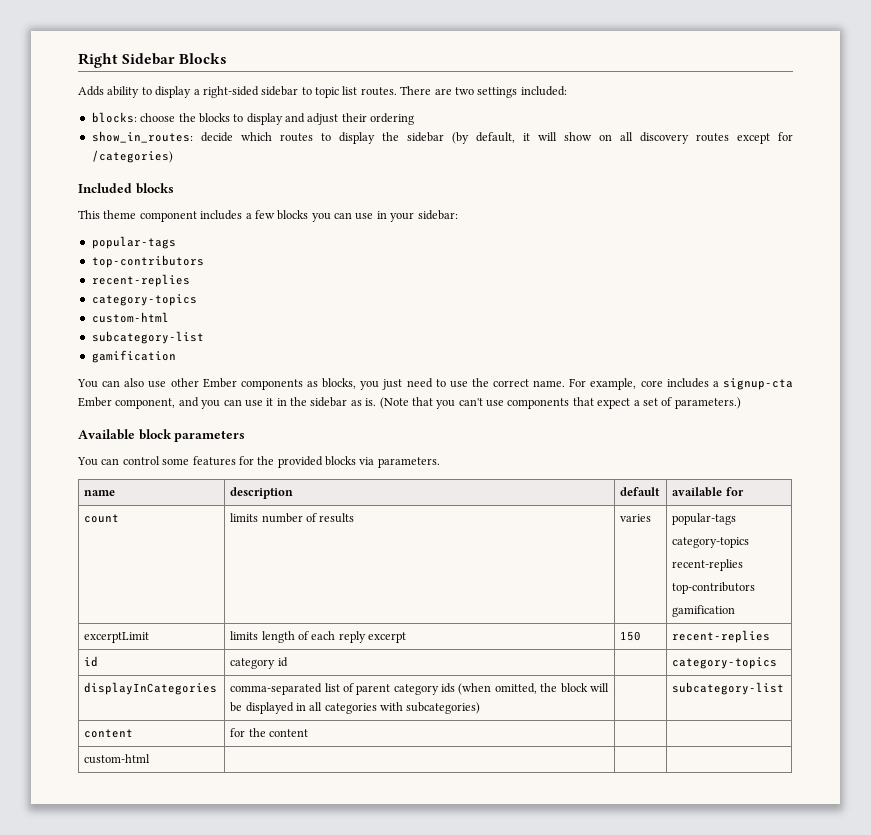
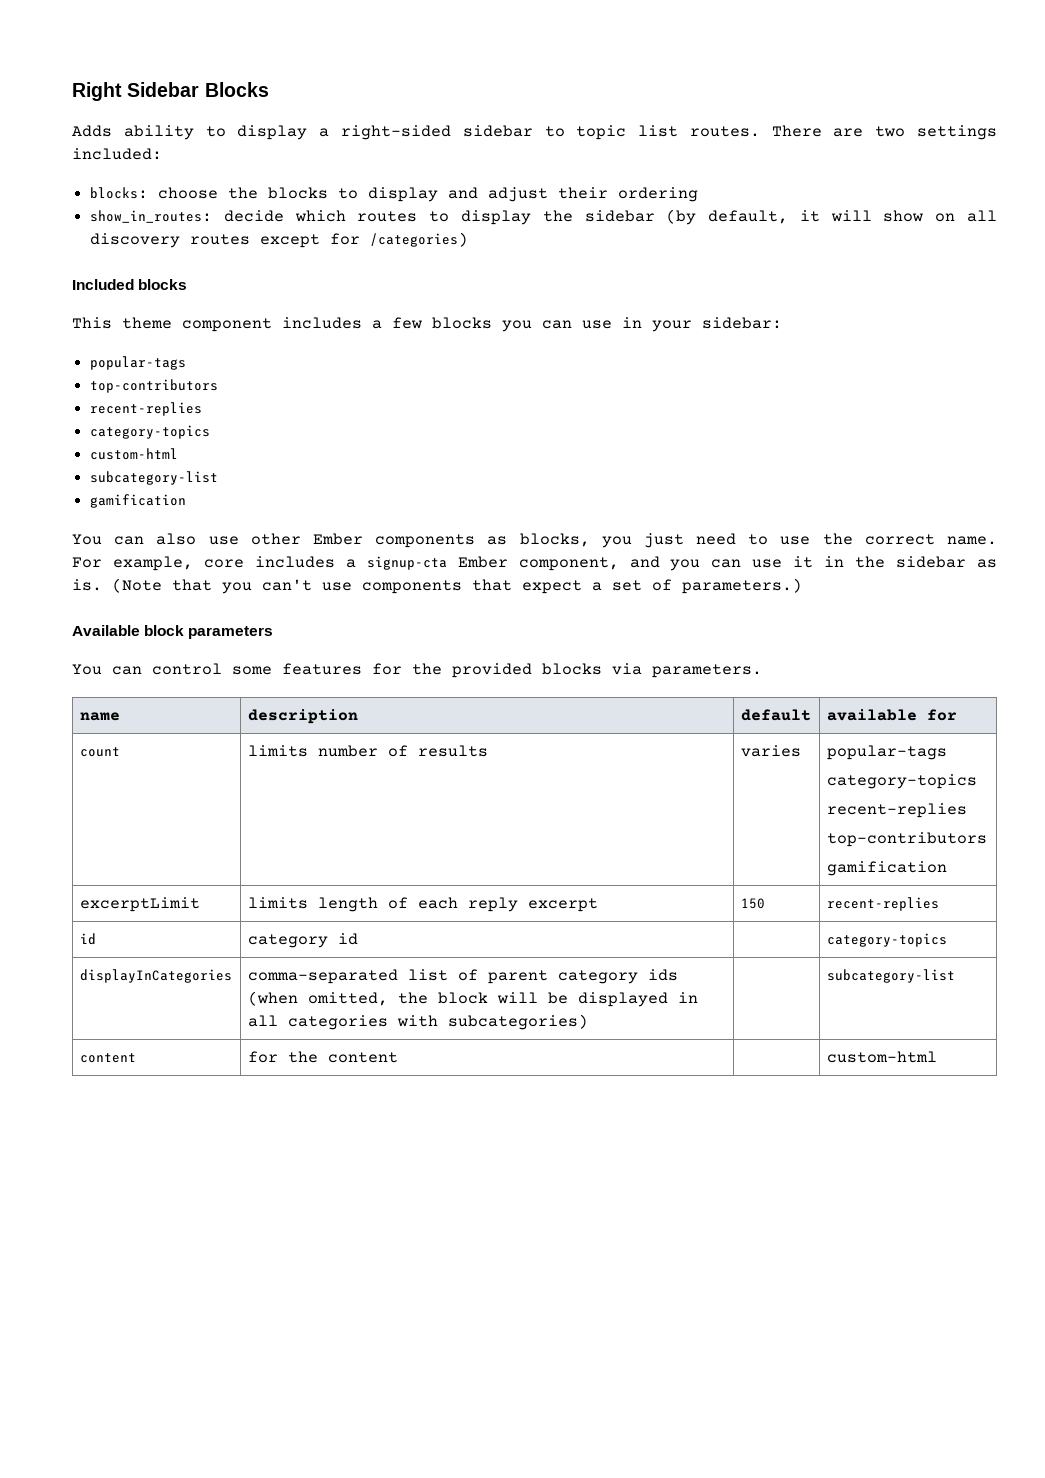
- content | for the content | |
- custom-html | | |
+ content | for the content | | custom-html

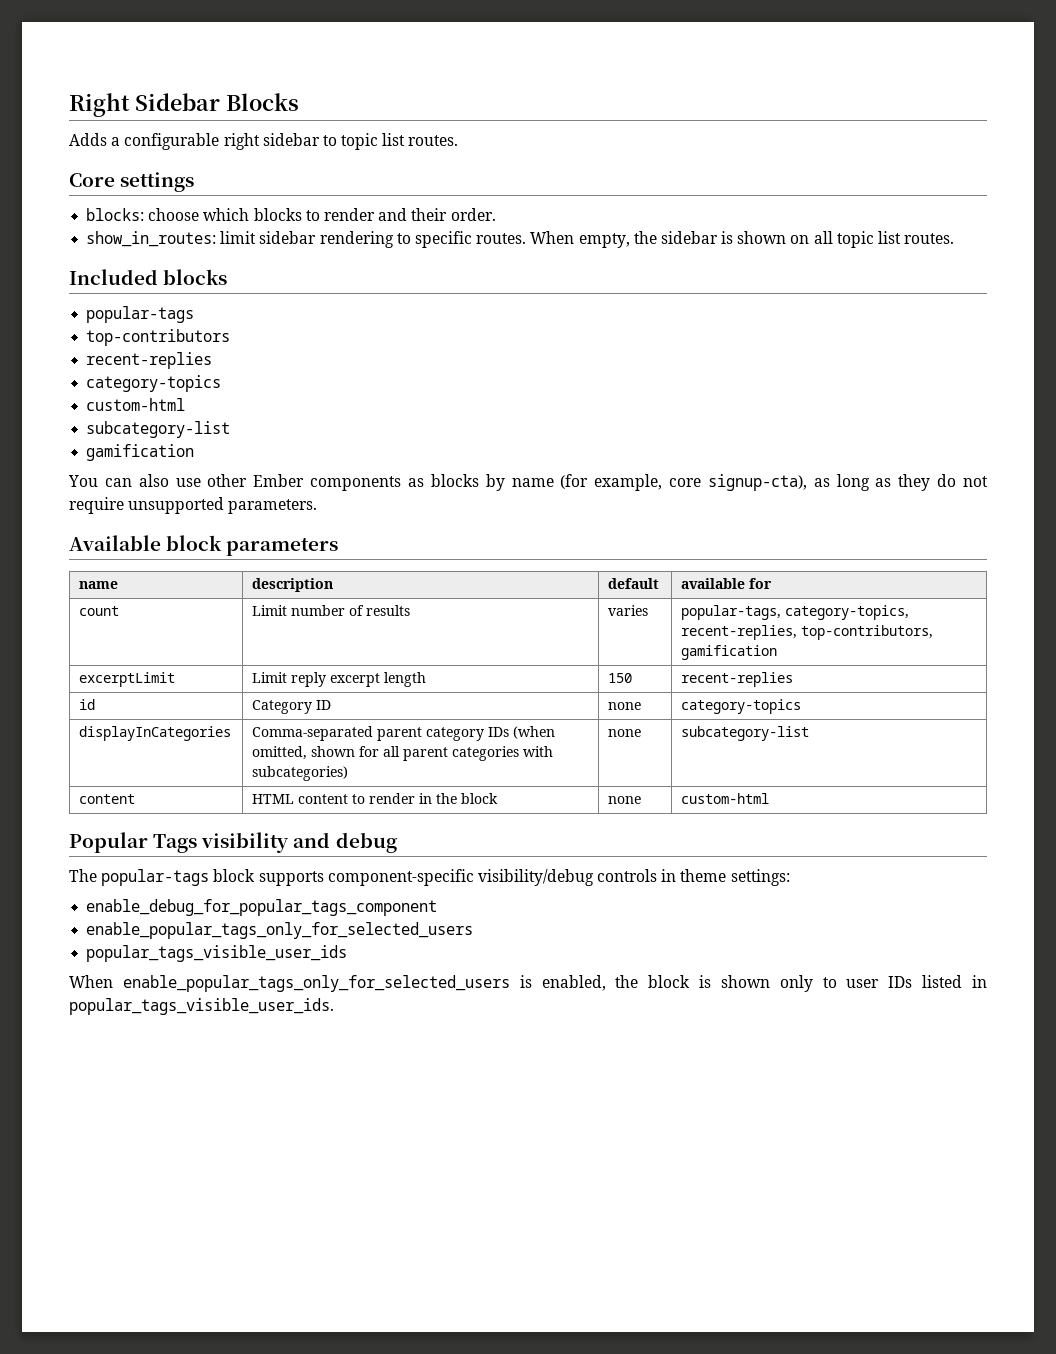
- Adds ability to display a right-sided sidebar to topic list routes. There are two settings included:
+ Adds a configurable right sidebar to topic list routes.
+ Core settings
- blocks: choose the blocks to display and adjust their ordering
- show_in_routes: decide which routes to display the sidebar (by default, it will show on all discovery routes except for /categories)
+ blocks: choose which blocks to render and their order.
+ show_in_routes: limit sidebar rendering to specific routes. When empty, the sidebar is shown on all topic list routes.
  Included blocks
- This theme component includes a few blocks you can use in your sidebar:
- You can also use other Ember components as blocks, you just need to use the correct name. For example, core includes a signup-cta Ember component, and you can use it in the sidebar as is. (Note that you can't use components that expect a set of parameters.)
+ You can also use other Ember components as blocks by name (for example, core signup-cta), as long as they do not require unsupported parameters.
  Available block parameters
- You can control some features for the provided blocks via parameters.
- count | limits number of results | varies | popular-tags
- category-topics
- recent-replies
- top-contributors
- gamification
- excerptLimit | limits length of each reply excerpt | 150 | recent-replies
+ count | Limit number of results | varies | popular-tags, category-topics, recent-replies, top-contributors, gamification
+ excerptLimit | Limit reply excerpt length | 150 | recent-replies
- id | category id | | category-topics
+ id | Category ID | none | category-topics
- displayInCategories | comma-separated list of parent category ids (when omitted, the block will be displayed in all categories with subcategories) | | subcategory-list
+ displayInCategories | Comma-separated parent category IDs (when omitted, shown for all parent categories with subcategories) | none | subcategory-list
- content | for the content | | custom-html
+ content | HTML content to render in the block | none | custom-html
+ Popular Tags visibility and debug
+ The popular-tags block supports component-specific visibility/debug controls in theme settings:
+ enable_debug_for_popular_tags_component
+ enable_popular_tags_only_for_selected_users
+ popular_tags_visible_user_ids
+ When enable_popular_tags_only_for_selected_users is enabled, the block is shown only to user IDs listed in popular_tags_visible_user_ids.

